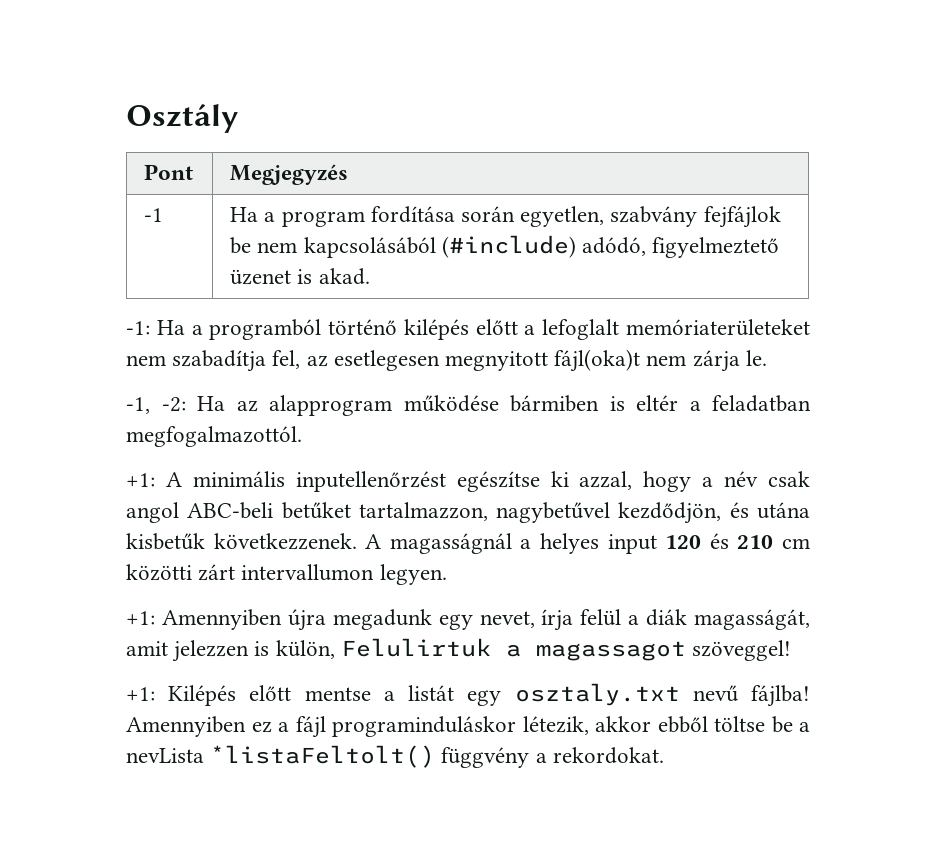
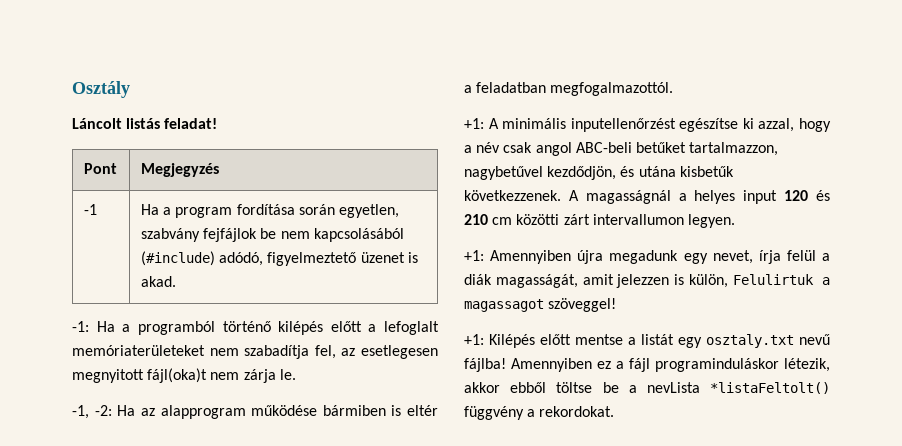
+ Láncolt listás feladat!

